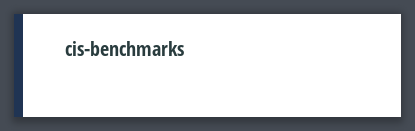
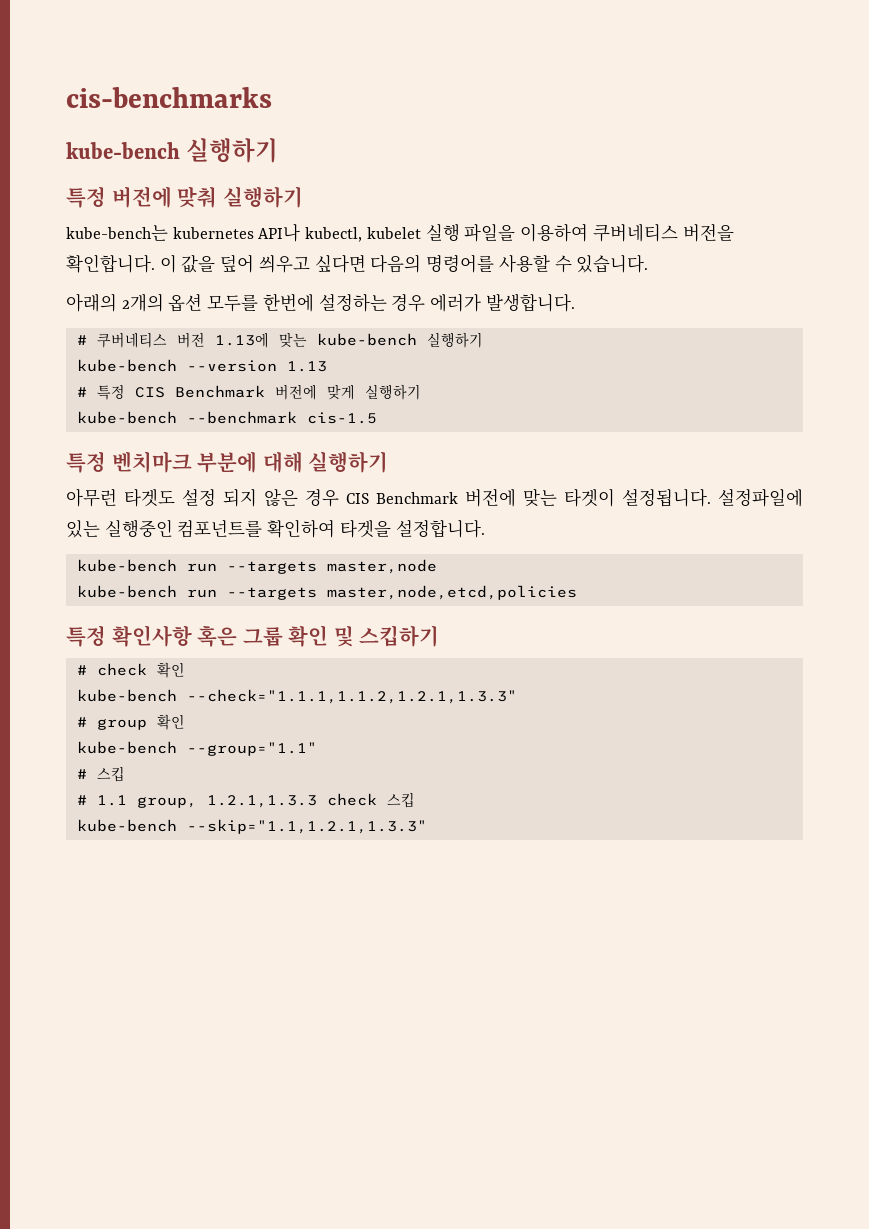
  cis-benchmarks
+ kube-bench 실행하기
+ 특정 버전에 맞춰 실행하기
+ kube-bench는 kubernetes API나 kubectl, kubelet 실행 파일을 이용하여 쿠버네티스 버전을 확인합니다. 이 값을 덮어 씌우고 싶다면 다음의 명령어를 사용할 수 있습니다.
+ 아래의 2개의 옵션 모두를 한번에 설정하는 경우 에러가 발생합니다.
+ # 쿠버네티스 버전 1.13에 맞는 kube-bench 실행하기
+ kube-bench --version 1.13
+ # 특정 CIS Benchmark 버전에 맞게 실행하기
+ kube-bench --benchmark cis-1.5
+ 특정 벤치마크 부분에 대해 실행하기
+ 아무런 타겟도 설정 되지 않은 경우 CIS Benchmark 버전에 맞는 타겟이 설정됩니다. 설정파일에 있는 실행중인 컴포넌트를 확인하여 타겟을 설정합니다.
+ kube-bench run --targets master,node
+ kube-bench run --targets master,node,etcd,policies
+ 특정 확인사항 혹은 그룹 확인 및 스킵하기
+ # check 확인
+ kube-bench --check="1.1.1,1.1.2,1.2.1,1.3.3"
+ # group 확인
+ kube-bench --group="1.1"
+ # 스킵
+ # 1.1 group, 1.2.1,1.3.3 check 스킵
+ kube-bench --skip="1.1,1.2.1,1.3.3"

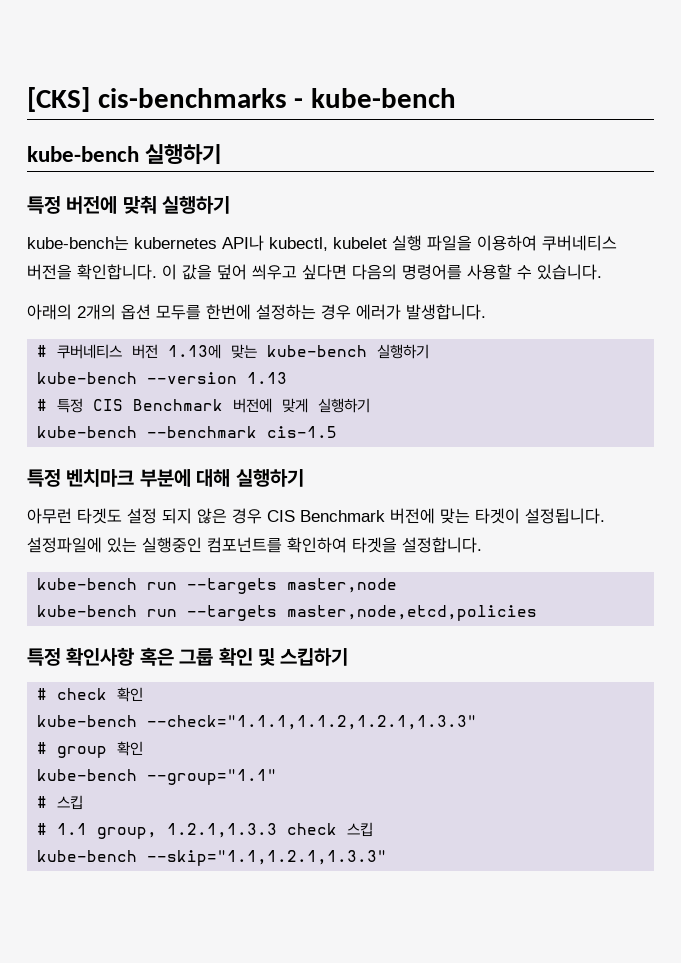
- cis-benchmarks
+ [CKS] cis-benchmarks - kube-bench

